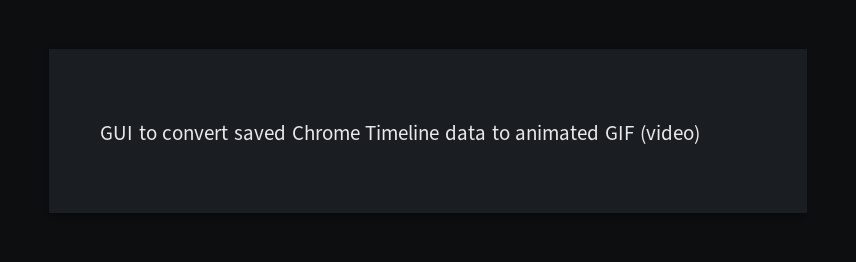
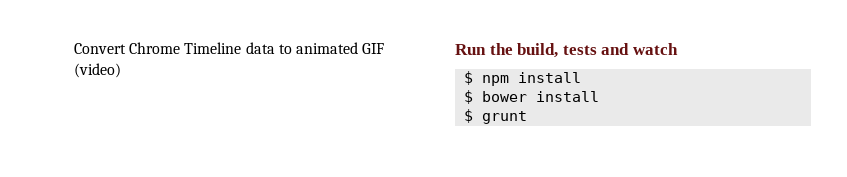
- GUI to convert saved Chrome Timeline data to animated GIF (video)
+ Convert Chrome Timeline data to animated GIF (video)
+ Run the build, tests and watch
+ $ npm install
+ $ bower install
+ $ grunt

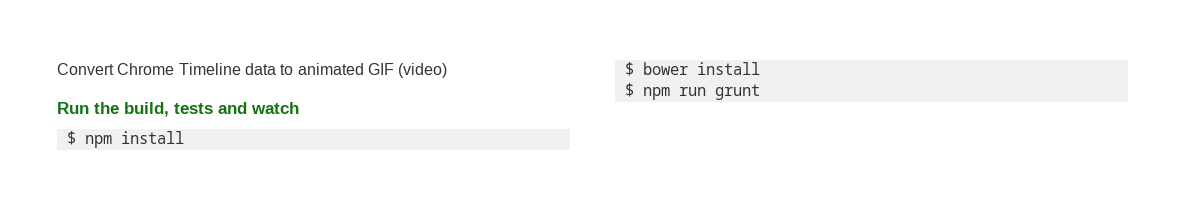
- $ grunt
+ $ npm run grunt

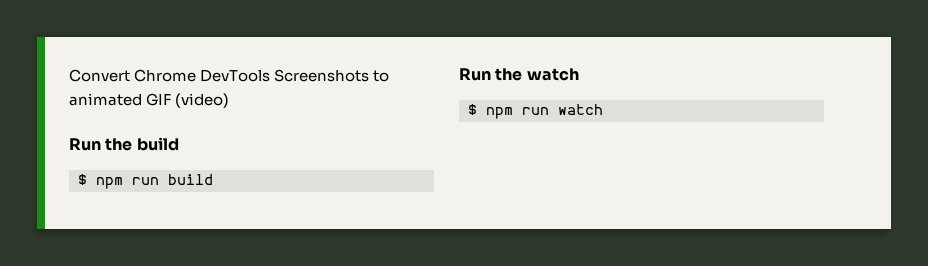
- Convert Chrome Timeline data to animated GIF (video)
+ Convert Chrome DevTools Screenshots to animated GIF (video)
- Run the build, tests and watch
- $ npm install
- $ bower install
- $ npm run grunt
+ Run the build
+ $ npm run build
+ Run the watch
+ $ npm run watch

